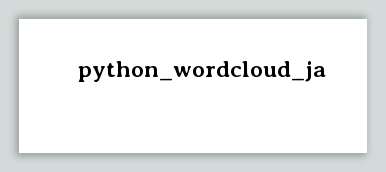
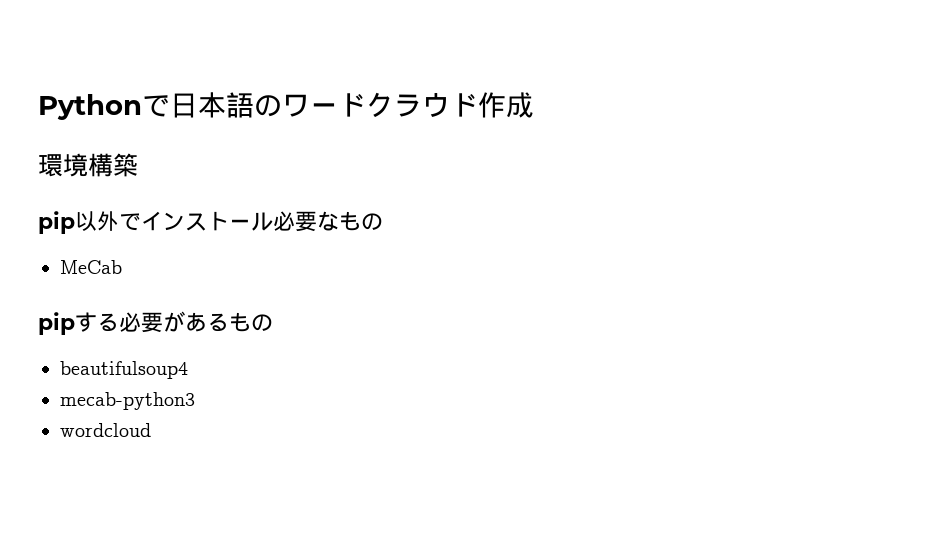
- python_wordcloud_ja
+ Pythonで日本語のワードクラウド作成
+ 環境構築
+ pip以外でインストール必要なもの
+ MeCab
+ pipする必要があるもの
+ beautifulsoup4
+ mecab-python3
+ wordcloud

